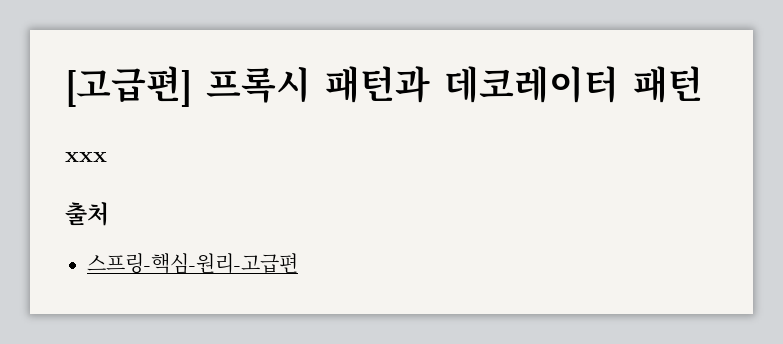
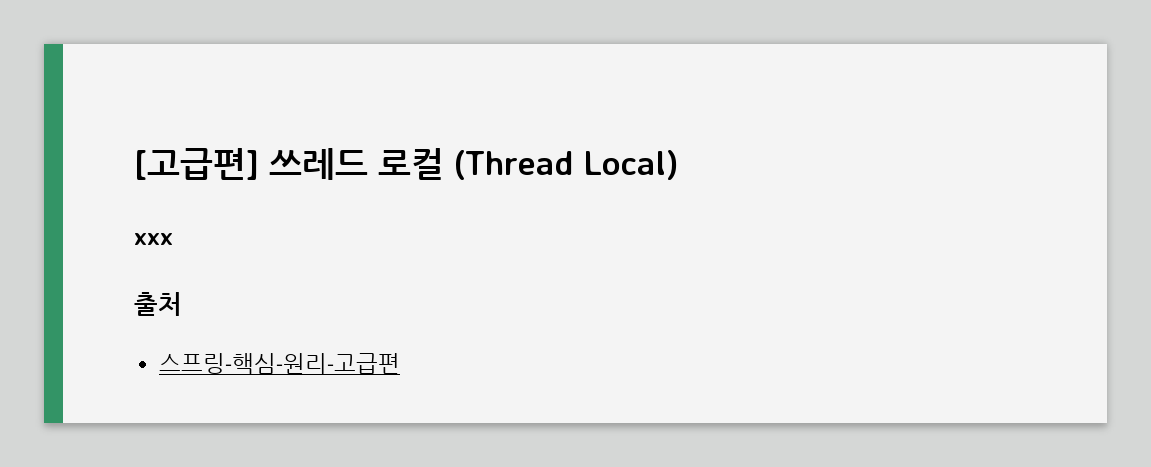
- [고급편] 프록시 패턴과 데코레이터 패턴
+ [고급편] 쓰레드 로컬 (Thread Local)

